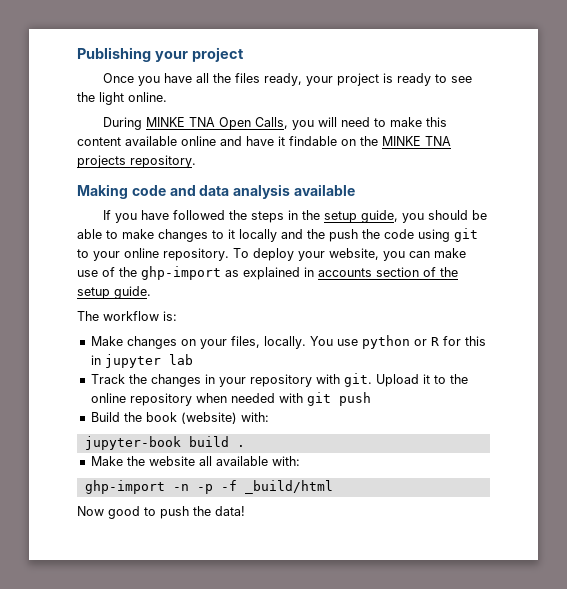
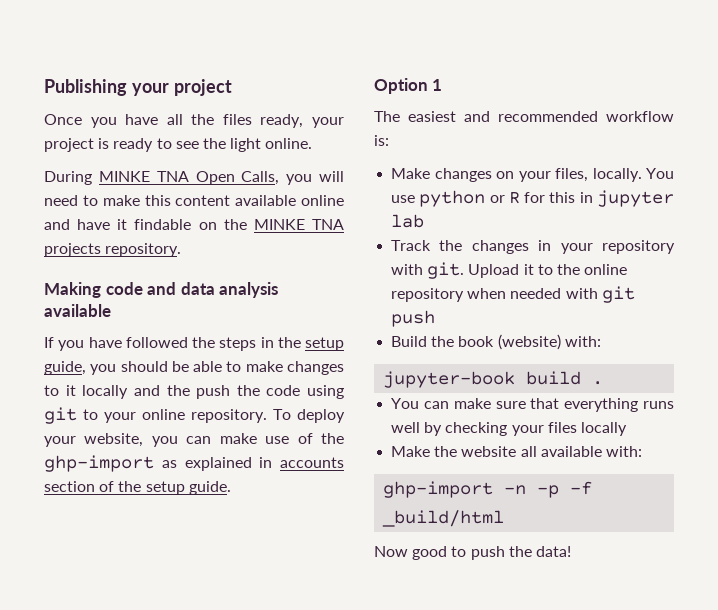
+ Option 1
- The workflow is:
+ The easiest and recommended workflow is:
+ You can make sure that everything runs well by checking your files locally

